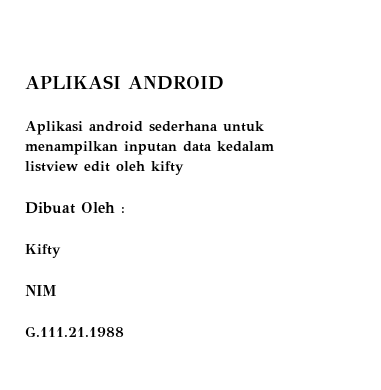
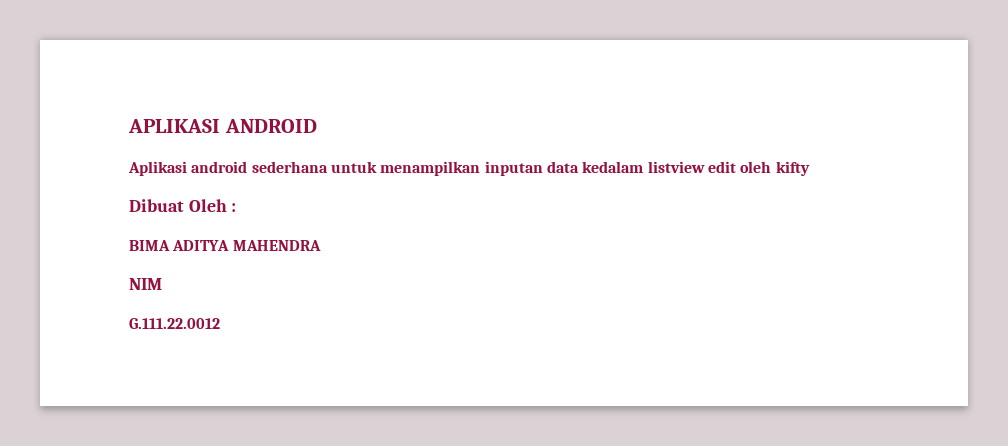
- Kifty
+ BIMA ADITYA MAHENDRA
- G.111.21.1988
+ G.111.22.0012

